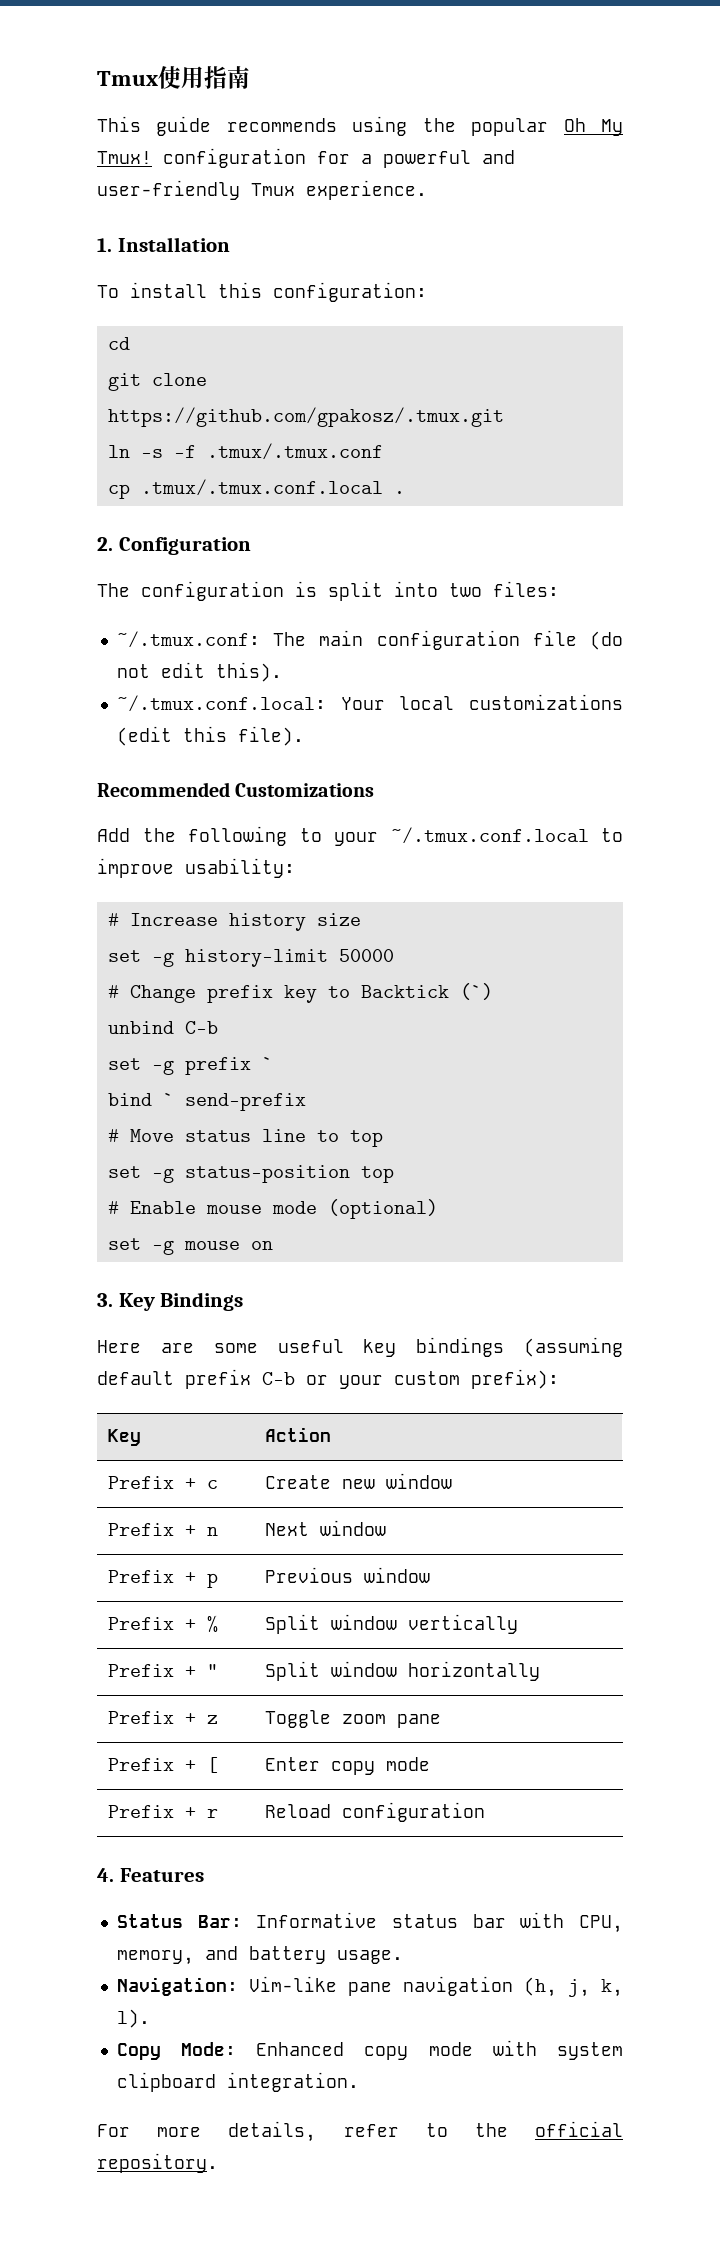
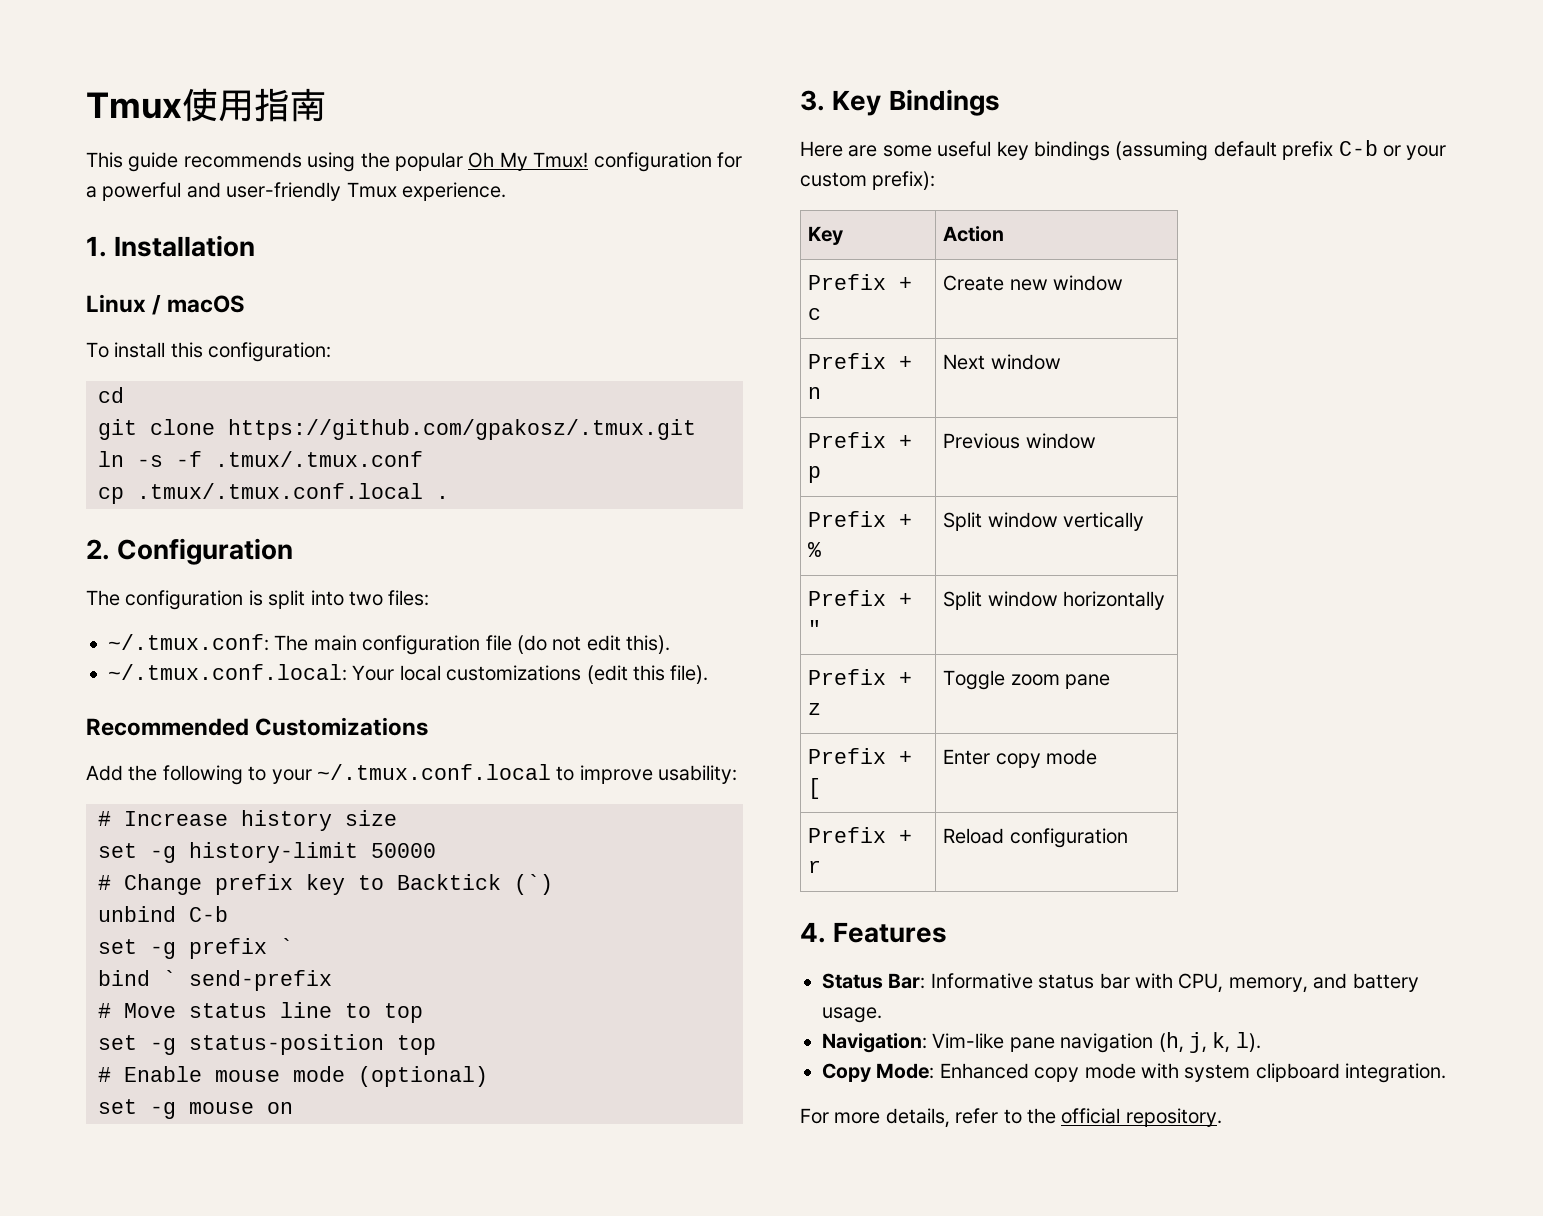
+ Linux / macOS

